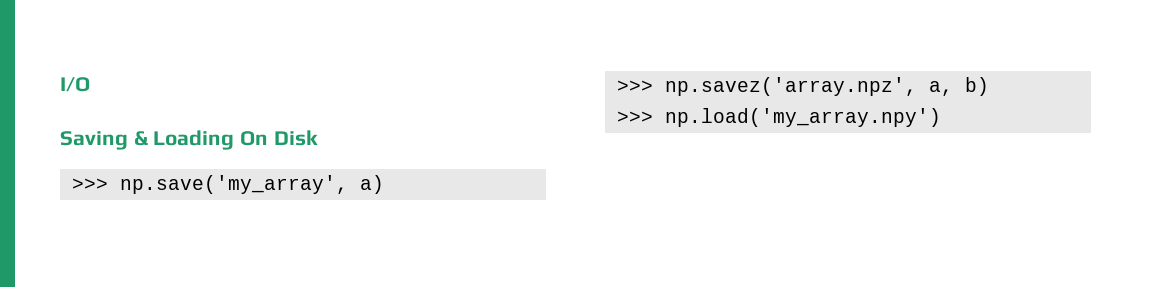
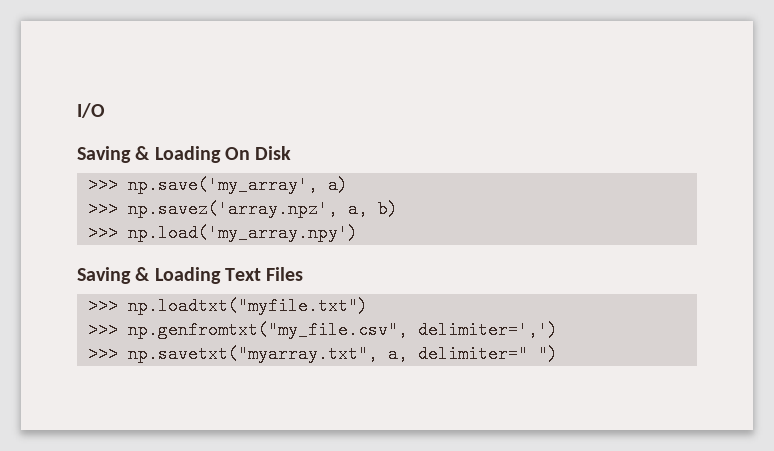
+ Saving & Loading Text Files
+ >>> np.loadtxt("myfile.txt")
+ >>> np.genfromtxt("my_file.csv", delimiter=',')
+ >>> np.savetxt("myarray.txt", a, delimiter=" ")

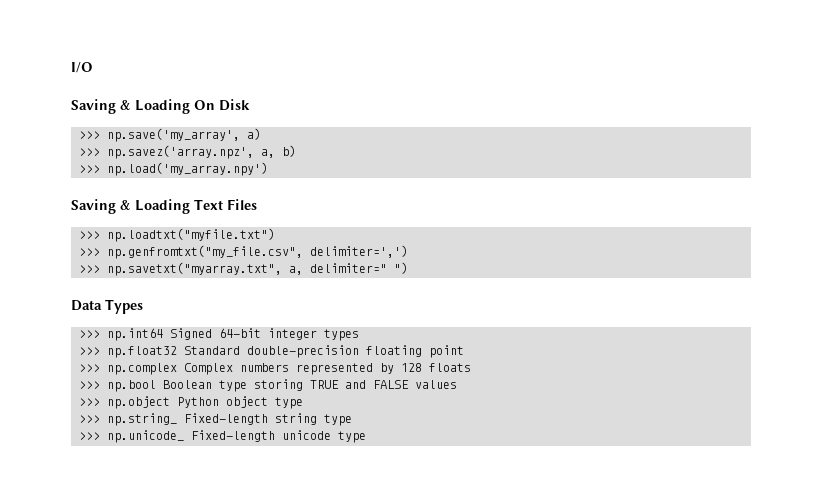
+ Data Types
+ >>> np.int64 Signed 64-bit integer types
+ >>> np.float32 Standard double-precision floating point
+ >>> np.complex Complex numbers represented by 128 floats
+ >>> np.bool Boolean type storing TRUE and FALSE values
+ >>> np.object Python object type
+ >>> np.string_ Fixed-length string type
+ >>> np.unicode_ Fixed-length unicode type

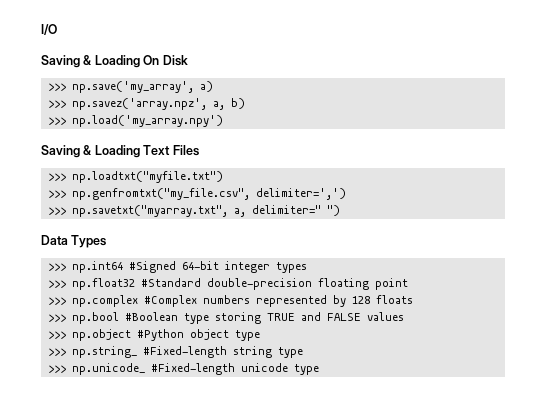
- >>> np.int64 Signed 64-bit integer types
+ >>> np.int64 #Signed 64-bit integer types
- >>> np.float32 Standard double-precision floating point
+ >>> np.float32 #Standard double-precision floating point
- >>> np.complex Complex numbers represented by 128 floats
+ >>> np.complex #Complex numbers represented by 128 floats
- >>> np.bool Boolean type storing TRUE and FALSE values
+ >>> np.bool #Boolean type storing TRUE and FALSE values
- >>> np.object Python object type
+ >>> np.object #Python object type
- >>> np.string_ Fixed-length string type
+ >>> np.string_ #Fixed-length string type
- >>> np.unicode_ Fixed-length unicode type
+ >>> np.unicode_ #Fixed-length unicode type

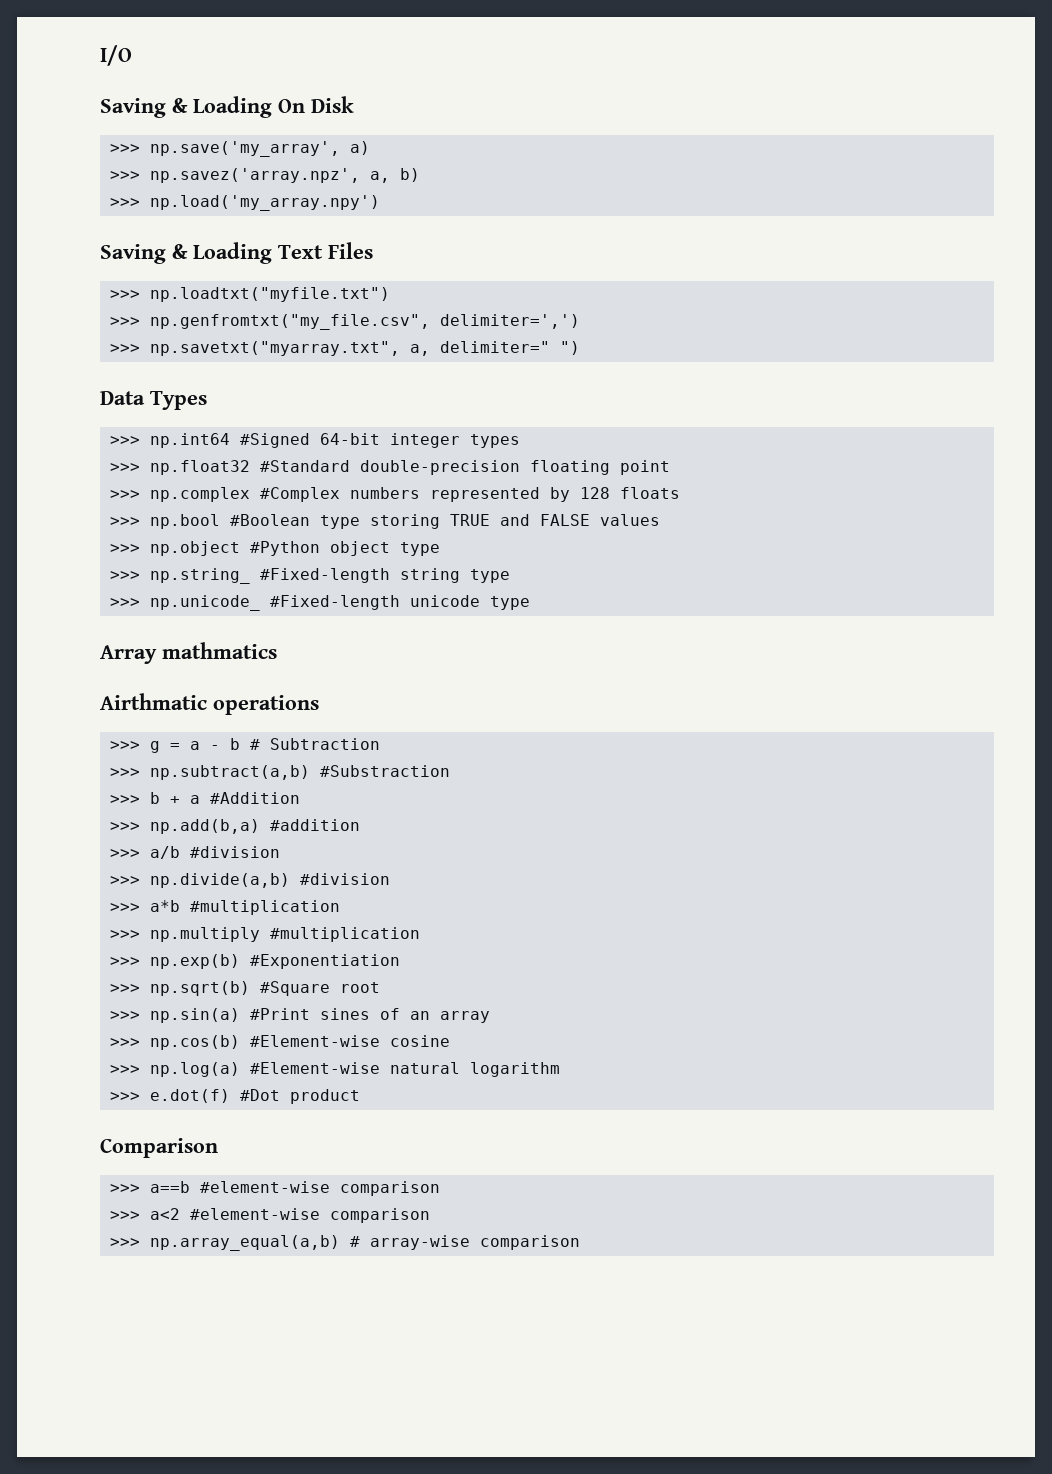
+ Array mathmatics
+ Airthmatic operations
+ >>> g = a - b # Subtraction
+ >>> np.subtract(a,b) #Substraction
+ >>> b + a #Addition
+ >>> np.add(b,a) #addition
+ >>> a/b #division
+ >>> np.divide(a,b) #division
+ >>> a*b #multiplication
+ >>> np.multiply #multiplication
+ >>> np.exp(b) #Exponentiation
+ >>> np.sqrt(b) #Square root
+ >>> np.sin(a) #Print sines of an array
+ >>> np.cos(b) #Element-wise cosine
+ >>> np.log(a) #Element-wise natural logarithm
+ >>> e.dot(f) #Dot product
+ Comparison
+ >>> a==b #element-wise comparison
+ >>> a<2 #element-wise comparison
+ >>> np.array_equal(a,b) # array-wise comparison

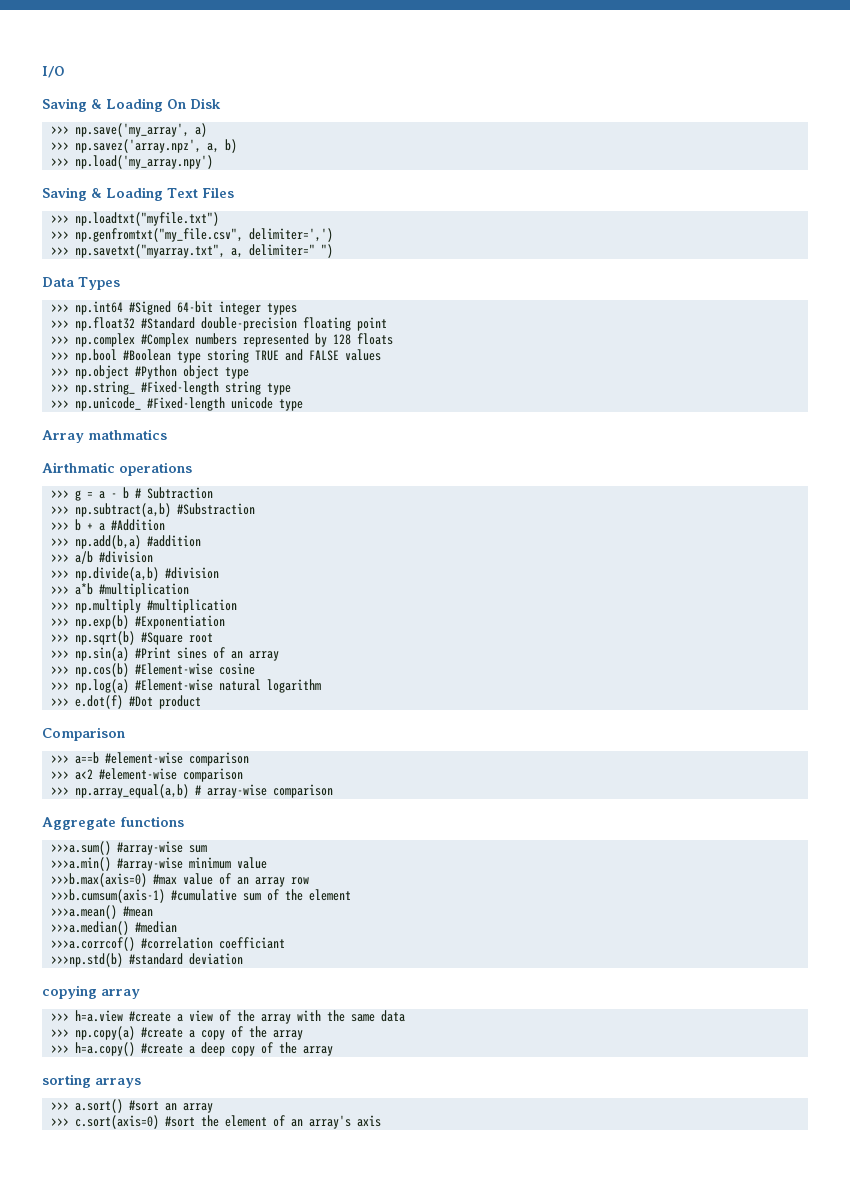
+ Aggregate functions
+ >>>a.sum() #array-wise sum
+ >>>a.min() #array-wise minimum value
+ >>>b.max(axis=0) #max value of an array row
+ >>>b.cumsum(axis-1) #cumulative sum of the element
+ >>>a.mean() #mean
+ >>>a.median() #median
+ >>>a.corrcof() #correlation coefficiant
+ >>>np.std(b) #standard deviation
+ copying array
+ >>> h=a.view #create a view of the array with the same data
+ >>> np.copy(a) #create a copy of the array
+ >>> h=a.copy() #create a deep copy of the array
+ sorting arrays
+ >>> a.sort() #sort an array
+ >>> c.sort(axis=0) #sort the element of an array's axis

